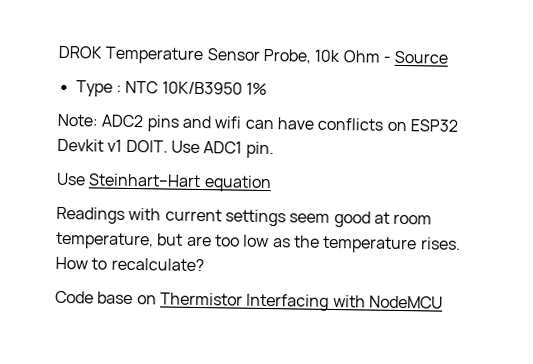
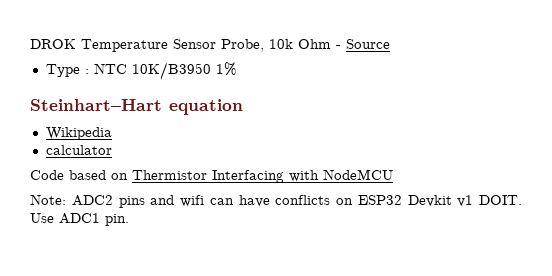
+ Steinhart–Hart equation
+ Wikipedia
+ calculator
+ Code based on Thermistor Interfacing with NodeMCU
- Use Steinhart–Hart equation
- Readings with current settings seem good at room temperature, but are too low as the temperature rises. How to recalculate?
- Code base on Thermistor Interfacing with NodeMCU

